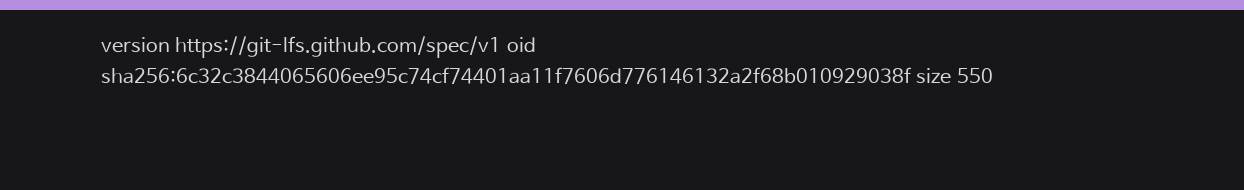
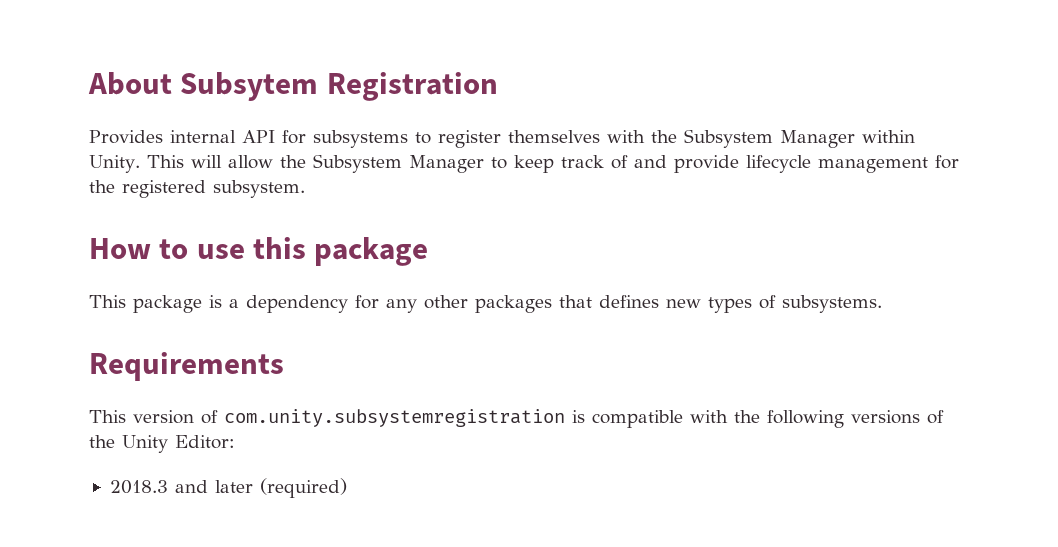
- version https://git-lfs.github.com/spec/v1 oid sha256:6c32c3844065606ee95c74cf74401aa11f7606d776146132a2f68b010929038f size 550
+ About Subsytem Registration
+ Provides internal API for subsystems to register themselves with the Subsystem Manager within Unity. This will allow the Subsystem Manager to keep track of and provide lifecycle management for the registered subsystem.
+ How to use this package
+ This package is a dependency for any other packages that defines new types of subsystems.
+ Requirements
+ This version of com.unity.subsystemregistration is compatible with the following versions of the Unity Editor:
+ 2018.3 and later (required)

